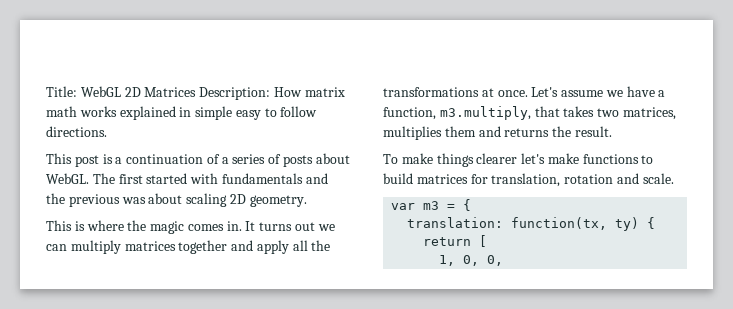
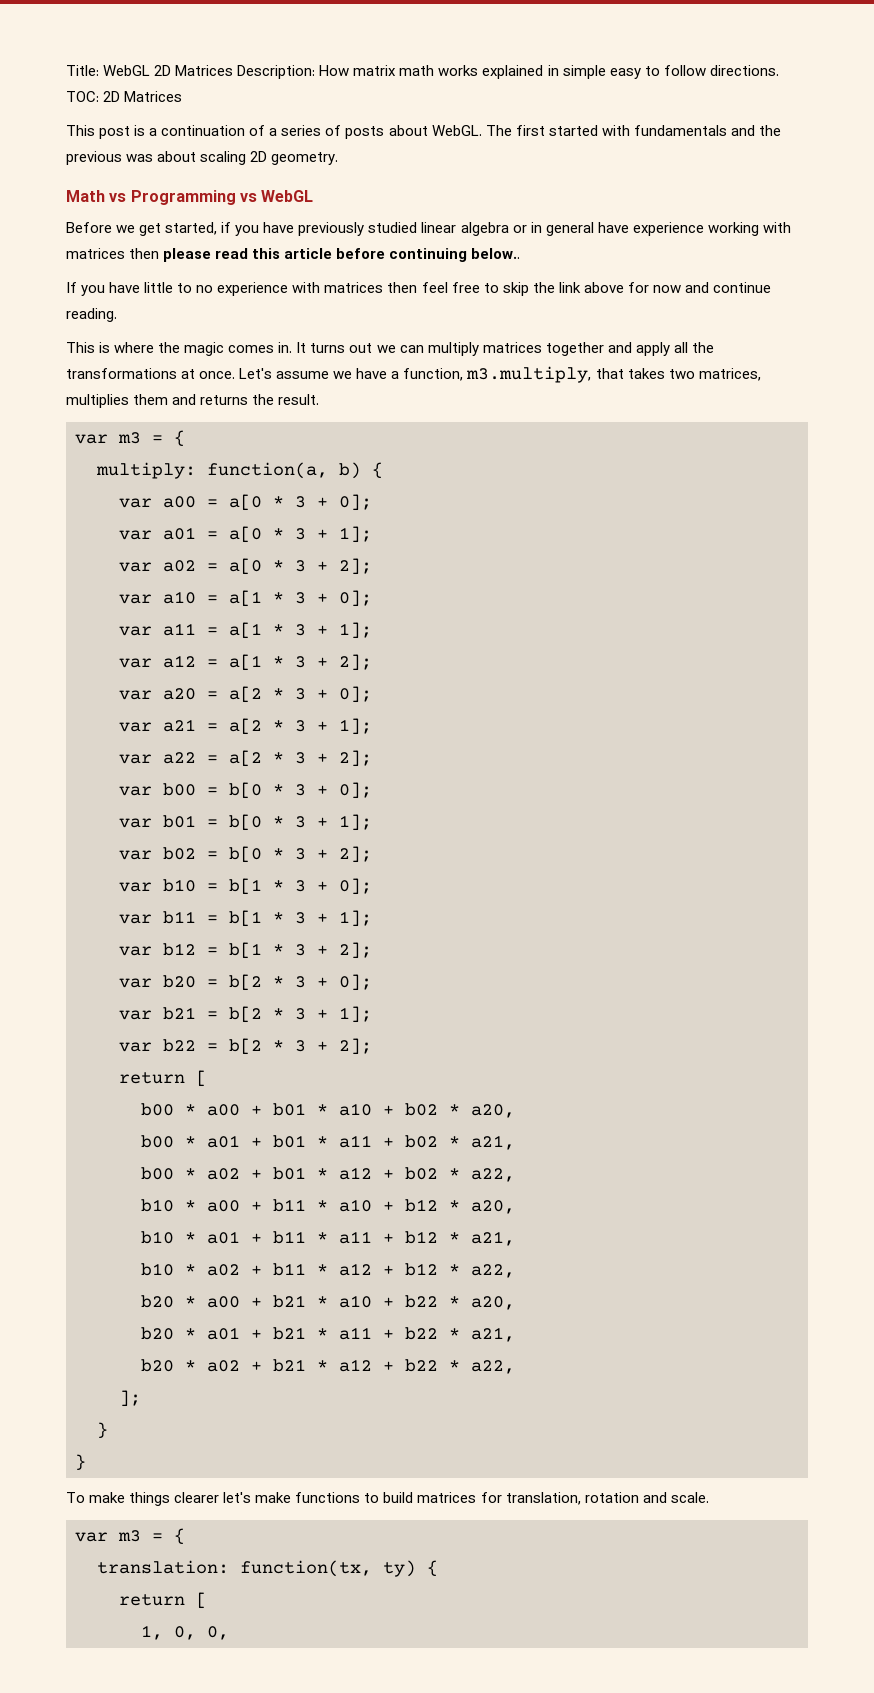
+ TOC: 2D Matrices
+ Math vs Programming vs WebGL
+ Before we get started, if you have previously studied linear algebra or in general have experience working with matrices then please read this article before continuing below..
+ If you have little to no experience with matrices then feel free to skip the link above for now and continue reading.
  Let's assume we have a function, m3.multiply, that takes two matrices, multiplies them and returns the result.
+ var m3 = {
+ multiply: function(a, b) {
+ var a00 = a[0 * 3 + 0];
+ var a01 = a[0 * 3 + 1];
+ var a02 = a[0 * 3 + 2];
+ var a10 = a[1 * 3 + 0];
+ var a11 = a[1 * 3 + 1];
+ var a12 = a[1 * 3 + 2];
+ var a20 = a[2 * 3 + 0];
+ var a21 = a[2 * 3 + 1];
+ var a22 = a[2 * 3 + 2];
+ var b00 = b[0 * 3 + 0];
+ var b01 = b[0 * 3 + 1];
+ var b02 = b[0 * 3 + 2];
+ var b10 = b[1 * 3 + 0];
+ var b11 = b[1 * 3 + 1];
+ var b12 = b[1 * 3 + 2];
+ var b20 = b[2 * 3 + 0];
+ var b21 = b[2 * 3 + 1];
+ var b22 = b[2 * 3 + 2];
+ return [
+ b00 * a00 + b01 * a10 + b02 * a20,
+ b00 * a01 + b01 * a11 + b02 * a21,
+ b00 * a02 + b01 * a12 + b02 * a22,
+ b10 * a00 + b11 * a10 + b12 * a20,
+ b10 * a01 + b11 * a11 + b12 * a21,
+ b10 * a02 + b11 * a12 + b12 * a22,
+ b20 * a00 + b21 * a10 + b22 * a20,
+ b20 * a01 + b21 * a11 + b22 * a21,
+ b20 * a02 + b21 * a12 + b22 * a22,
+ ];
+ }
+ }

